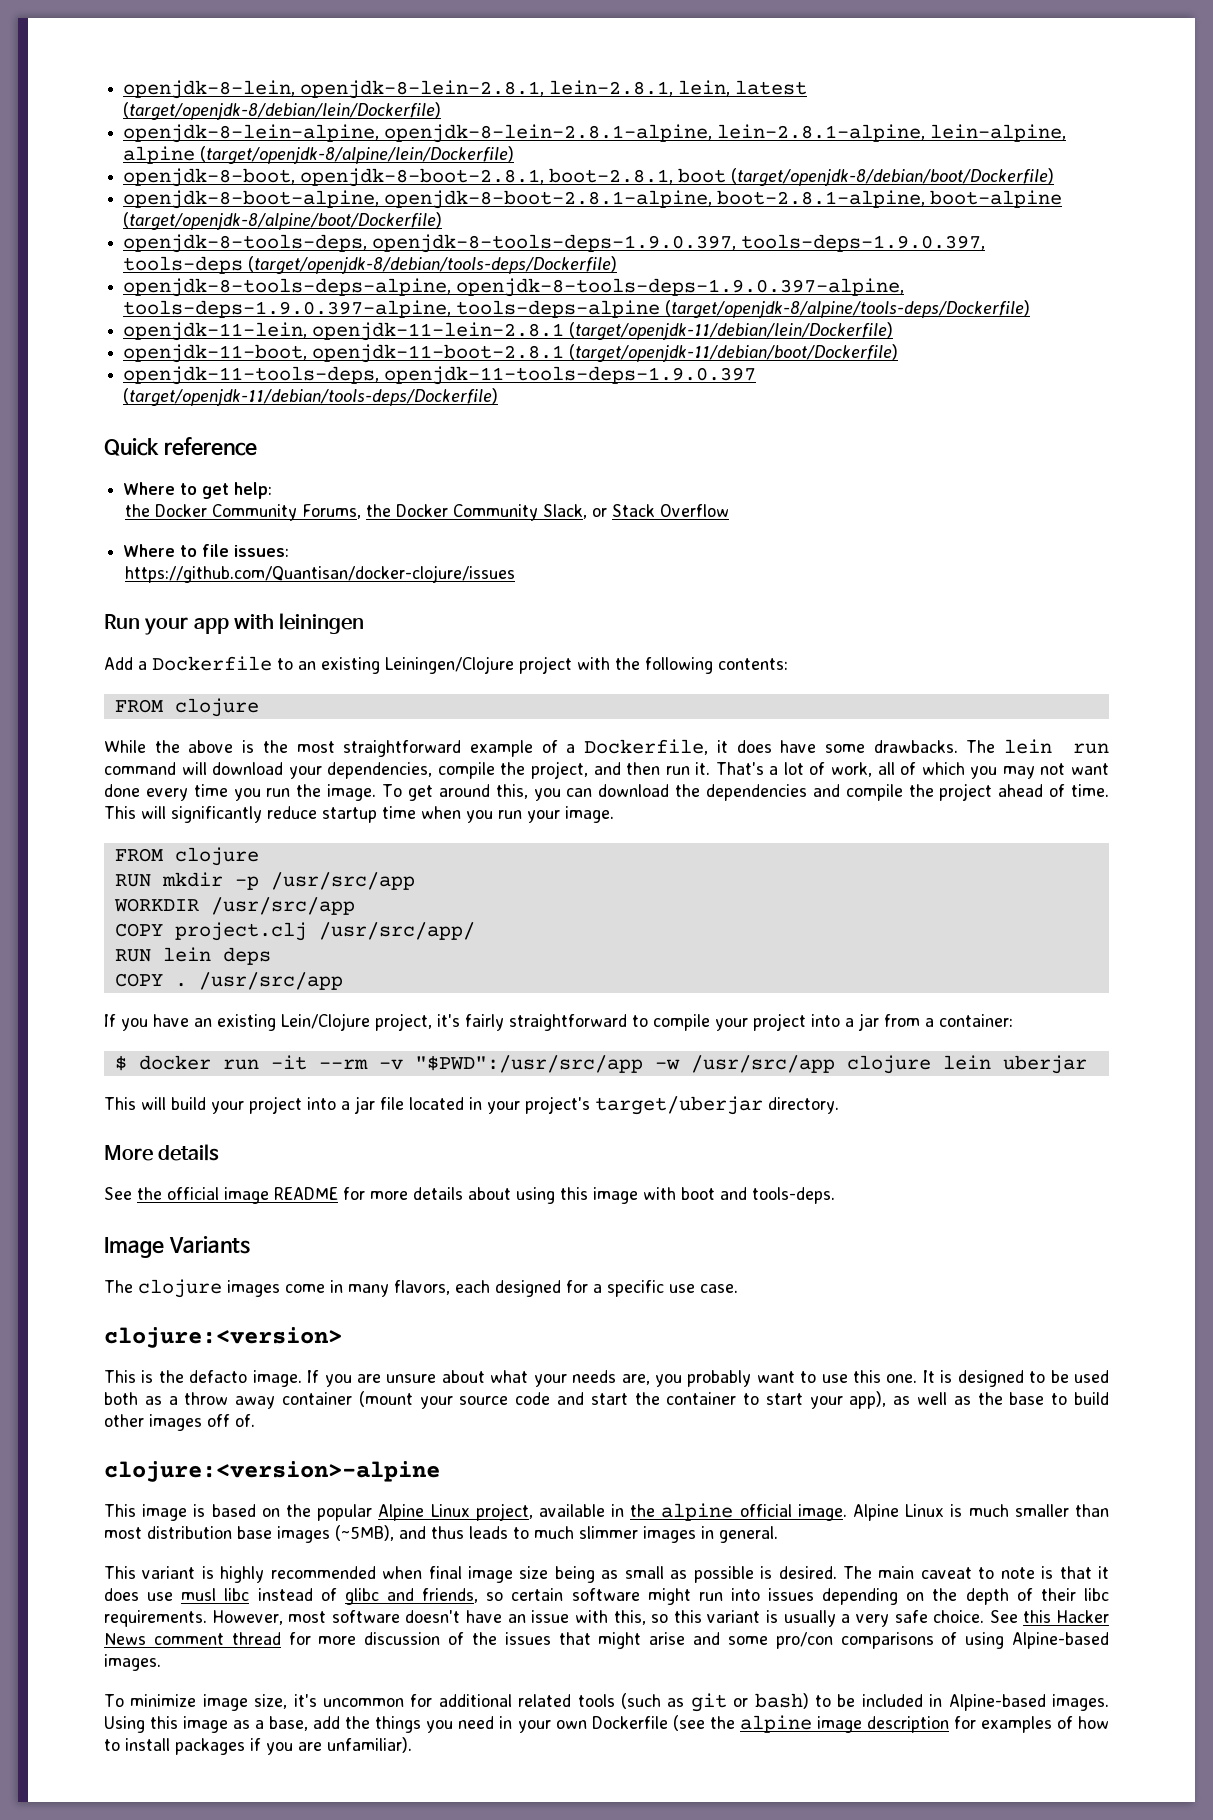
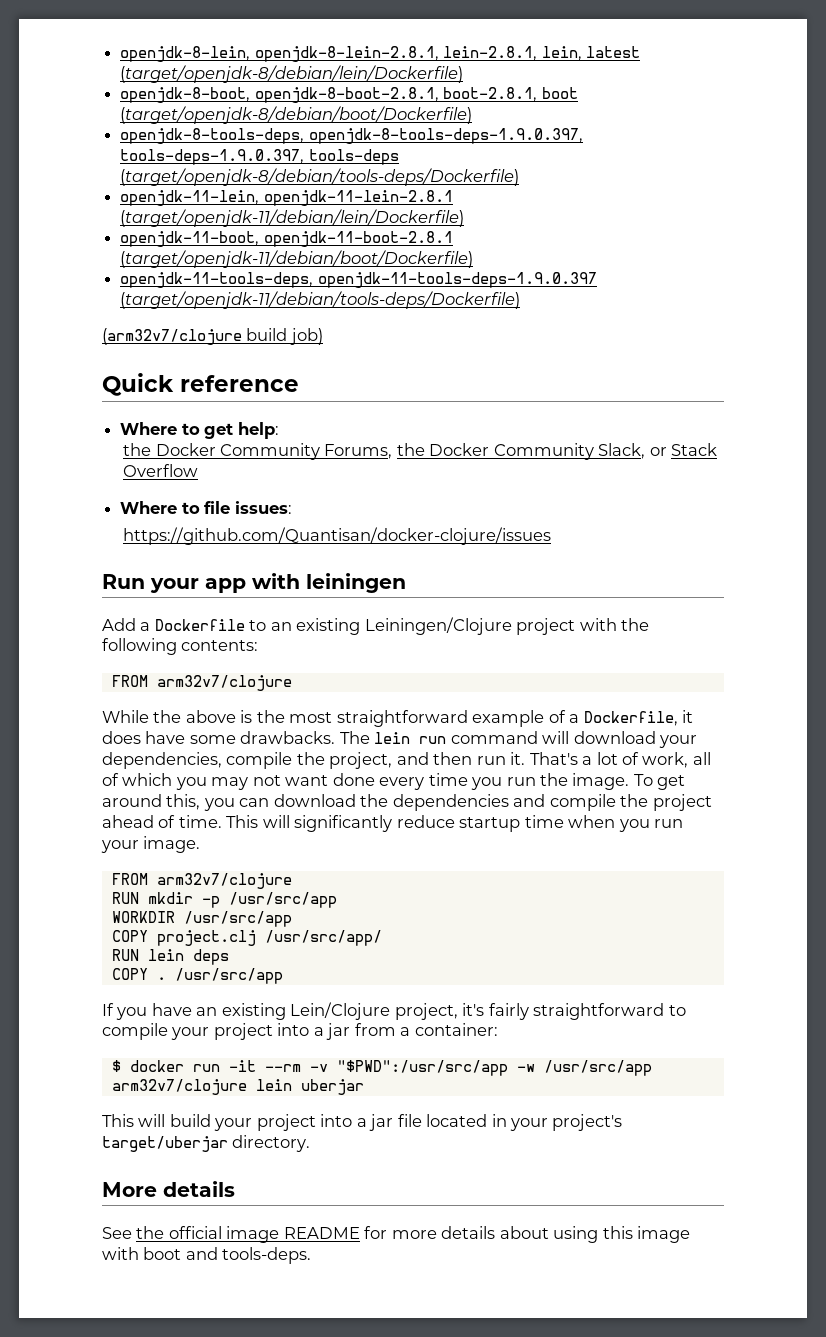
- openjdk-8-lein-alpine, openjdk-8-lein-2.8.1-alpine, lein-2.8.1-alpine, lein-alpine, alpine (target/openjdk-8/alpine/lein/Dockerfile)
- openjdk-8-boot-alpine, openjdk-8-boot-2.8.1-alpine, boot-2.8.1-alpine, boot-alpine (target/openjdk-8/alpine/boot/Dockerfile)
- openjdk-8-tools-deps-alpine, openjdk-8-tools-deps-1.9.0.397-alpine, tools-deps-1.9.0.397-alpine, tools-deps-alpine (target/openjdk-8/alpine/tools-deps/Dockerfile)
+ (arm32v7/clojure build job)
  Add a Dockerfile to an existing Leiningen/Clojure project with the following contents:
- FROM clojure
+ FROM arm32v7/clojure
  This will significantly reduce startup time when you run your image.
- FROM clojure
+ FROM arm32v7/clojure
- $ docker run -it --rm -v "$PWD":/usr/src/app -w /usr/src/app clojure lein uberjar
+ $ docker run -it --rm -v "$PWD":/usr/src/app -w /usr/src/app arm32v7/clojure lein uberjar
- Image Variants
- The clojure images come in many flavors, each designed for a specific use case.
- clojure:<version>
- This is the defacto image. If you are unsure about what your needs are, you probably want to use this one. It is designed to be used both as a throw away container (mount your source code and start the container to start your app), as well as the base to build other images off of.
- clojure:<version>-alpine
- This image is based on the popular Alpine Linux project, available in the alpine official image. Alpine Linux is much smaller than most distribution base images (~5MB), and thus leads to much slimmer images in general.
- This variant is highly recommended when final image size being as small as possible is desired. The main caveat to note is that it does use musl libc instead of glibc and friends, so certain software might run into issues depending on the depth of their libc requirements. However, most software doesn't have an issue with this, so this variant is usually a very safe choice. See this Hacker News comment thread for more discussion of the issues that might arise and some pro/con comparisons of using Alpine-based images.
- To minimize image size, it's uncommon for additional related tools (such as git or bash) to be included in Alpine-based images. Using this image as a base, add the things you need in your own Dockerfile (see the alpine image description for examples of how to install packages if you are unfamiliar).

